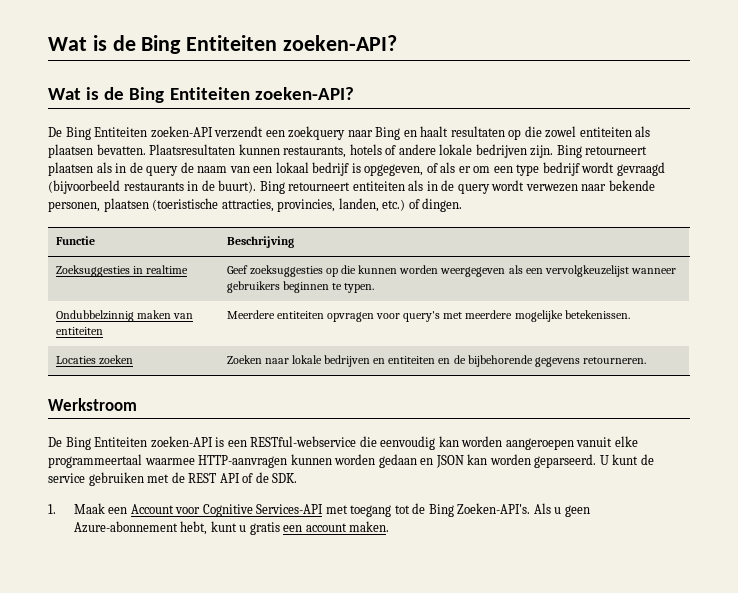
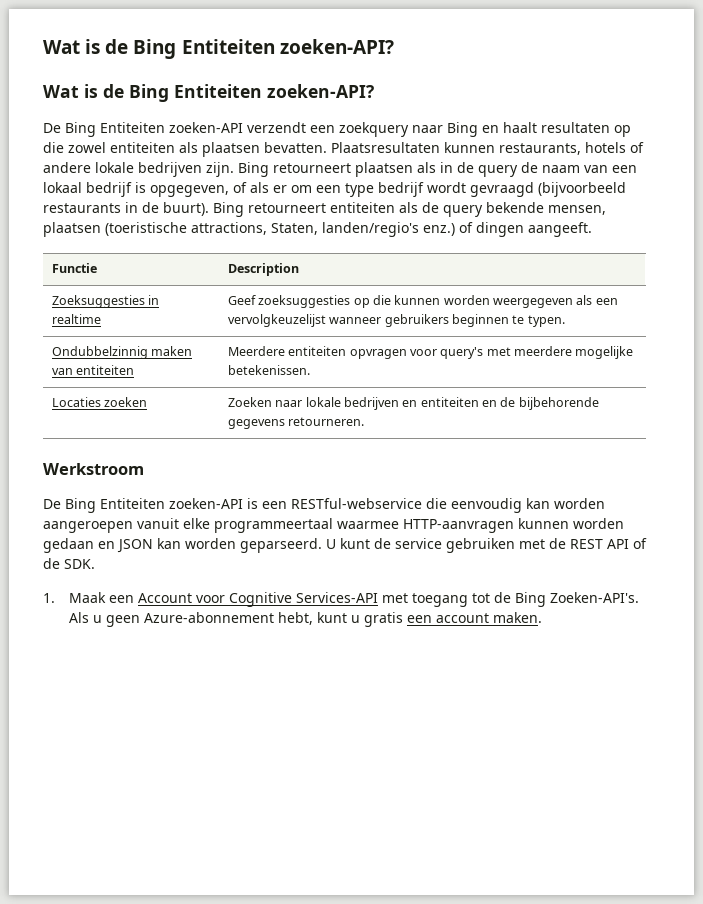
- Bing retourneert entiteiten als in de query wordt verwezen naar bekende personen, plaatsen (toeristische attracties, provincies, landen, etc.) of dingen.
+ Bing retourneert entiteiten als de query bekende mensen, plaatsen (toeristische attractions, Staten, landen/regio's enz.) of dingen aangeeft.
- Functie | Beschrijving
+ Functie | Description

